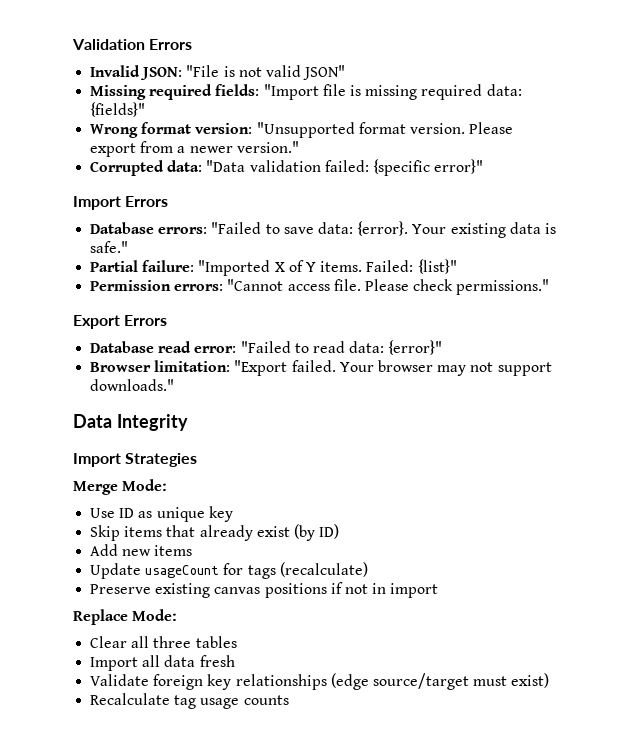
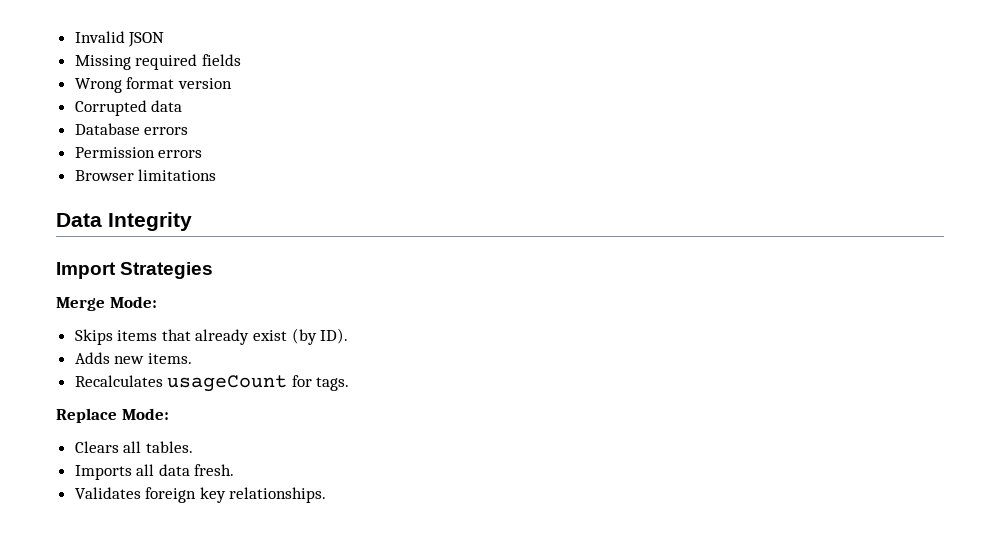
- Validation Errors
- Invalid JSON: "File is not valid JSON"
- Missing required fields: "Import file is missing required data: {fields}"
- Wrong format version: "Unsupported format version. Please export from a newer version."
- Corrupted data: "Data validation failed: {specific error}"
- Import Errors
- Database errors: "Failed to save data: {error}. Your existing data is safe."
- Partial failure: "Imported X of Y items. Failed: {list}"
- Permission errors: "Cannot access file. Please check permissions."
- Export Errors
- Database read error: "Failed to read data: {error}"
- Browser limitation: "Export failed. Your browser may not support downloads."
+ Invalid JSON
+ Missing required fields
+ Wrong format version
+ Corrupted data
+ Database errors
+ Permission errors
+ Browser limitations
- Use ID as unique key
- Skip items that already exist (by ID)
- Add new items
- Update usageCount for tags (recalculate)
- Preserve existing canvas positions if not in import
+ Skips items that already exist (by ID).
+ Adds new items.
+ Recalculates usageCount for tags.
  Replace Mode:
- Clear all three tables
- Import all data fresh
- Validate foreign key relationships (edge source/target must exist)
- Recalculate tag usage counts
+ Clears all tables.
+ Imports all data fresh.
+ Validates foreign key relationships.

